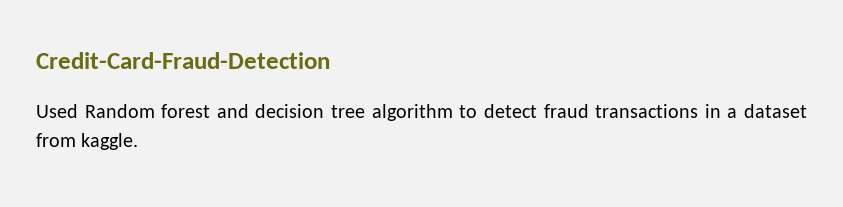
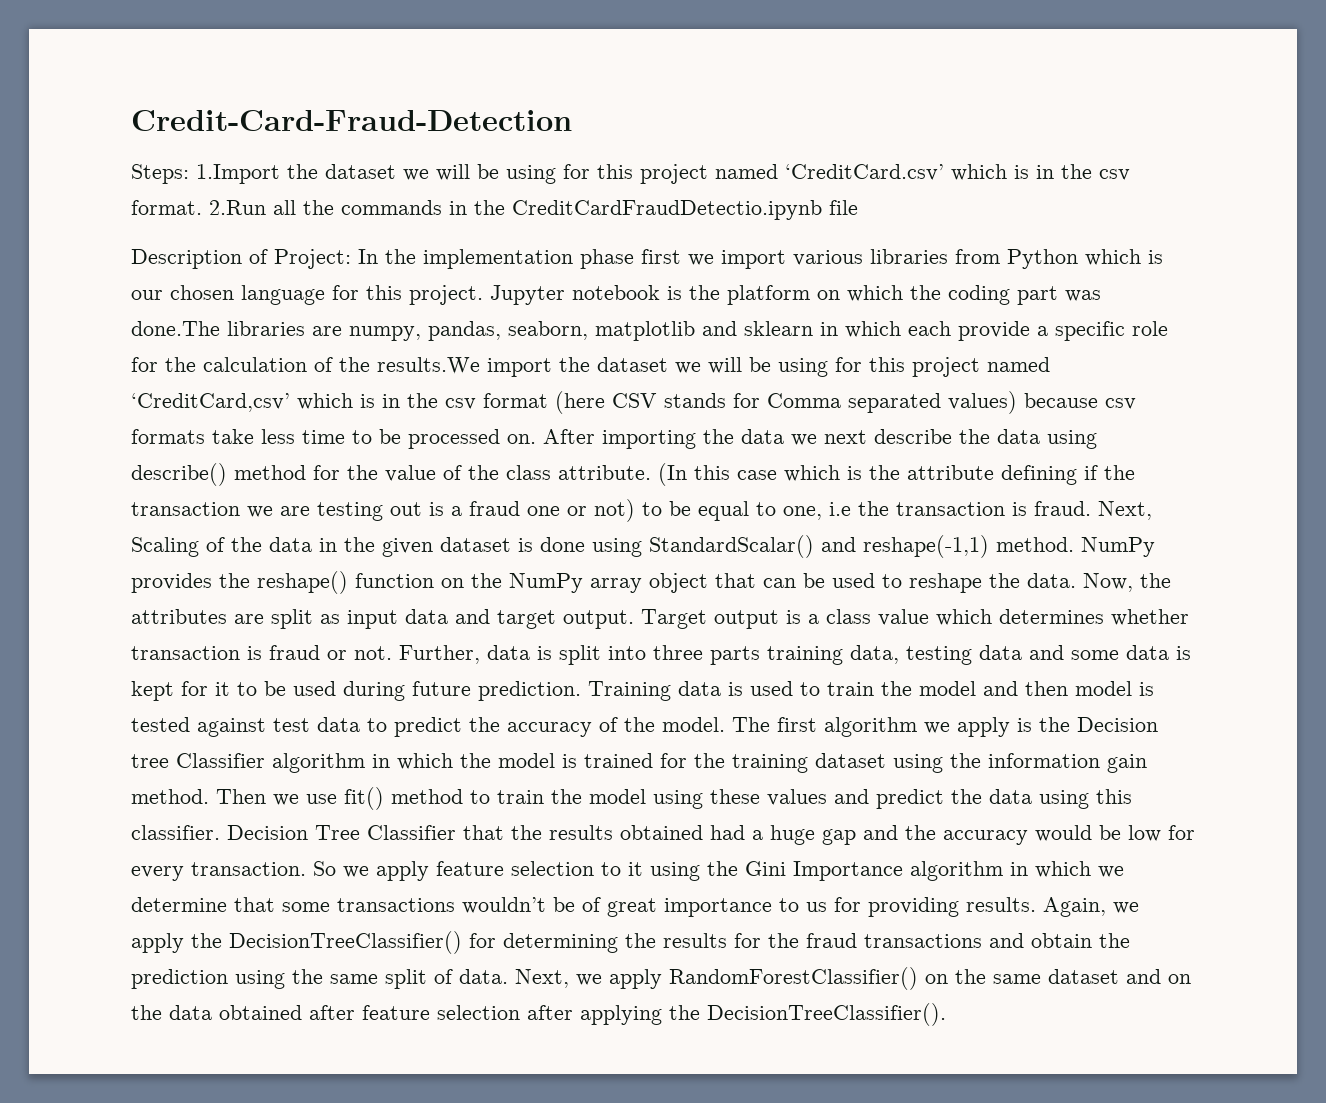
- Used Random forest and decision tree algorithm to detect fraud transactions in a dataset from kaggle.
+ Steps: 1.Import the dataset we will be using for this project named ‘CreditCard.csv’ which is in the csv format. 2.Run all the commands in the CreditCardFraudDetectio.ipynb file
+ Description of Project: In the implementation phase first we import various libraries from Python which is our chosen language for this project. Jupyter notebook is the platform on which the coding part was done.The libraries are numpy, pandas, seaborn, matplotlib and sklearn in which each provide a specific role for the calculation of the results.We import the dataset we will be using for this project named ‘CreditCard,csv’ which is in the csv format (here CSV stands for Comma separated values) because csv formats take less time to be processed on. After importing the data we next describe the data using describe() method for the value of the class attribute. (In this case which is the attribute defining if the transaction we are testing out is a fraud one or not) to be equal to one, i.e the transaction is fraud. Next, Scaling of the data in the given dataset is done using StandardScalar() and reshape(-1,1) method. NumPy provides the reshape() function on the NumPy array object that can be used to reshape the data. Now, the attributes are split as input data and target output. Target output is a class value which determines whether transaction is fraud or not. Further, data is split into three parts training data, testing data and some data is kept for it to be used during future prediction. Training data is used to train the model and then model is tested against test data to predict the accuracy of the model. The first algorithm we apply is the Decision tree Classifier algorithm in which the model is trained for the training dataset using the information gain method. Then we use fit() method to train the model using these values and predict the data using this classifier. Decision Tree Classifier that the results obtained had a huge gap and the accuracy would be low for every transaction. So we apply feature selection to it using the Gini Importance algorithm in which we determine that some transactions wouldn’t be of great importance to us for providing results. Again, we apply the DecisionTreeClassifier() for determining the results for the fraud transactions and obtain the prediction using the same split of data. Next, we apply RandomForestClassifier() on the same dataset and on the data obtained after feature selection after applying the DecisionTreeClassifier().

